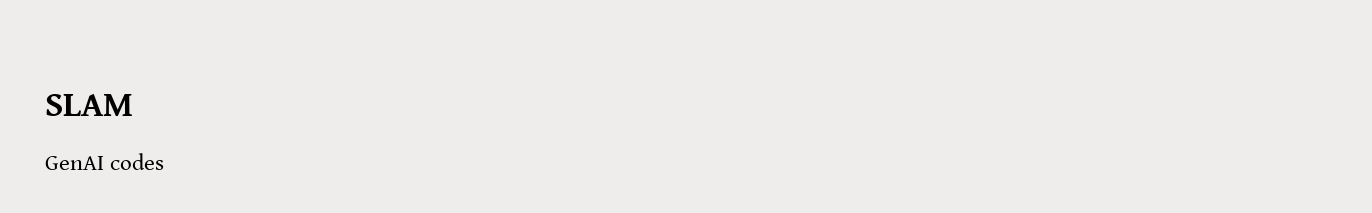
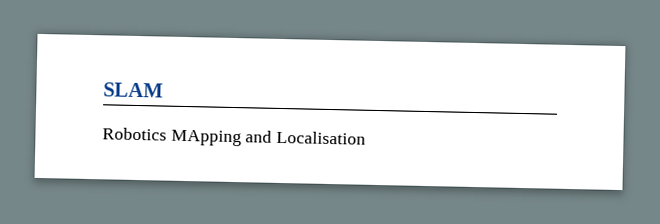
- GenAI codes
+ Robotics MApping and Localisation

